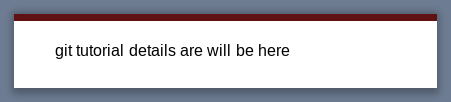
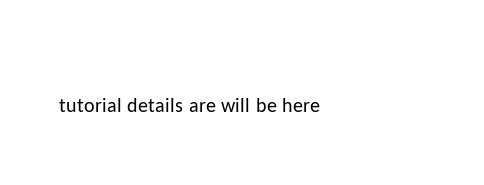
- git tutorial details are will be here
+ tutorial details are will be here

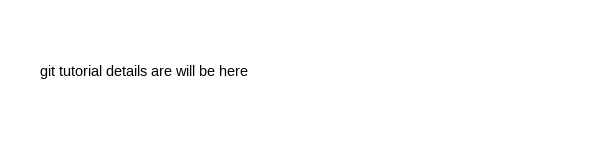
- tutorial details are will be here
+ git tutorial details are will be here

